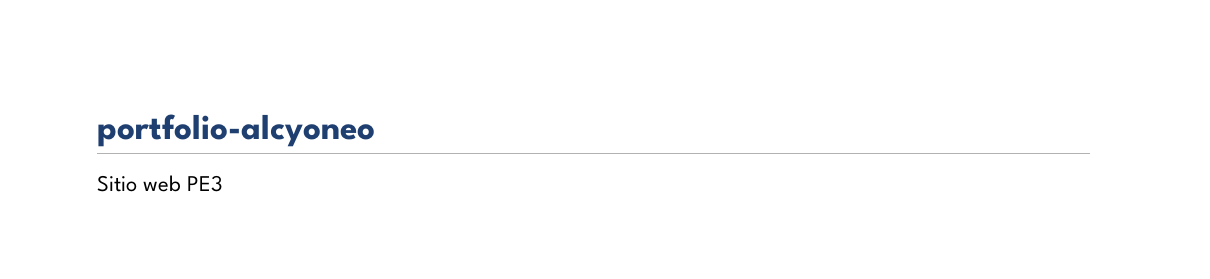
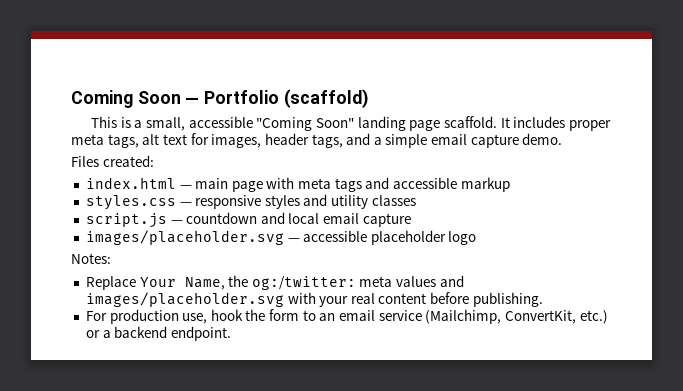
- portfolio-alcyoneo
- Sitio web PE3
+ Coming Soon — Portfolio (scaffold)
+ This is a small, accessible "Coming Soon" landing page scaffold. It includes proper meta tags, alt text for images, header tags, and a simple email capture demo.
+ Files created:
+ index.html — main page with meta tags and accessible markup
+ styles.css — responsive styles and utility classes
+ script.js — countdown and local email capture
+ images/placeholder.svg — accessible placeholder logo
+ Notes:
+ Replace Your Name, the og:/twitter: meta values and images/placeholder.svg with your real content before publishing.
+ For production use, hook the form to an email service (Mailchimp, ConvertKit, etc.) or a backend endpoint.

